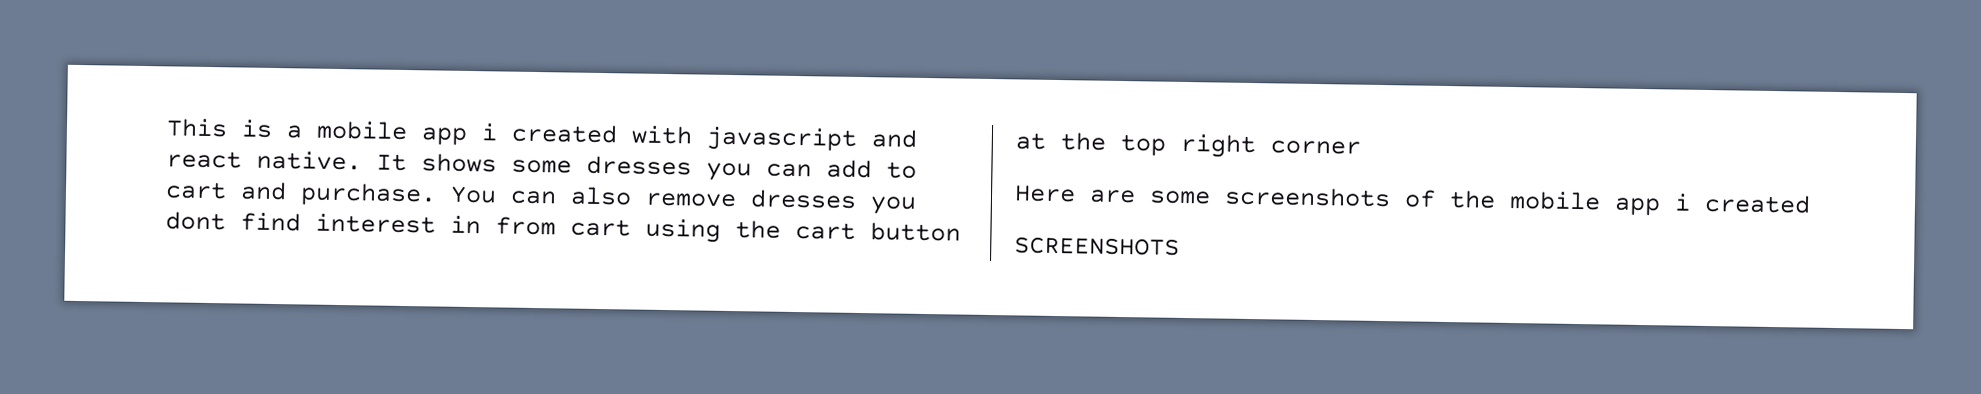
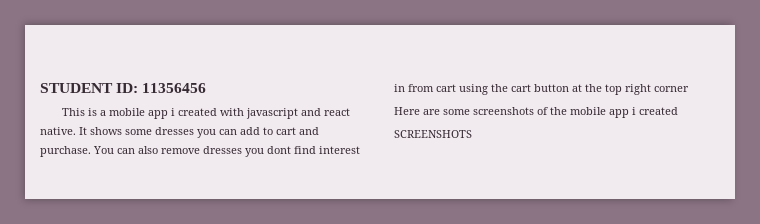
+ STUDENT ID: 11356456

